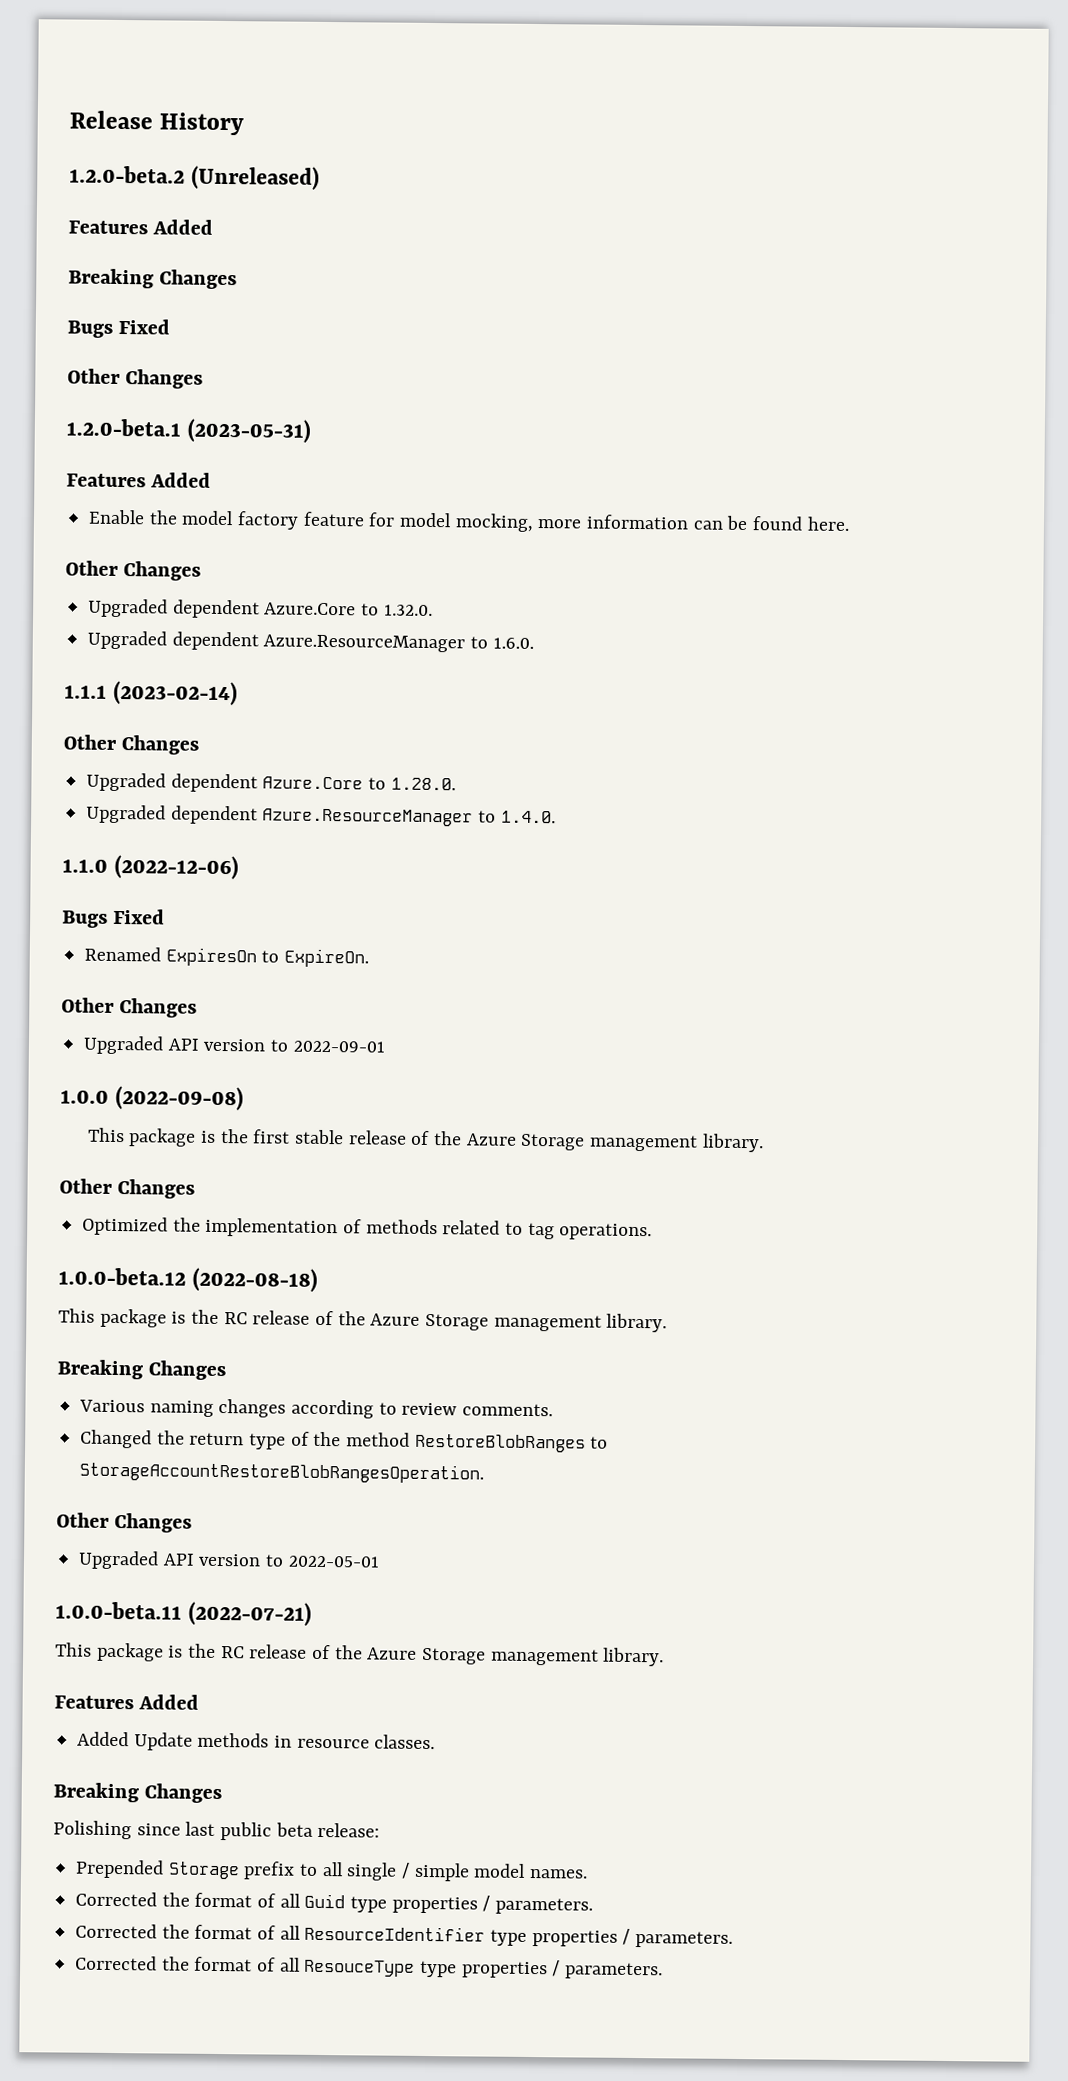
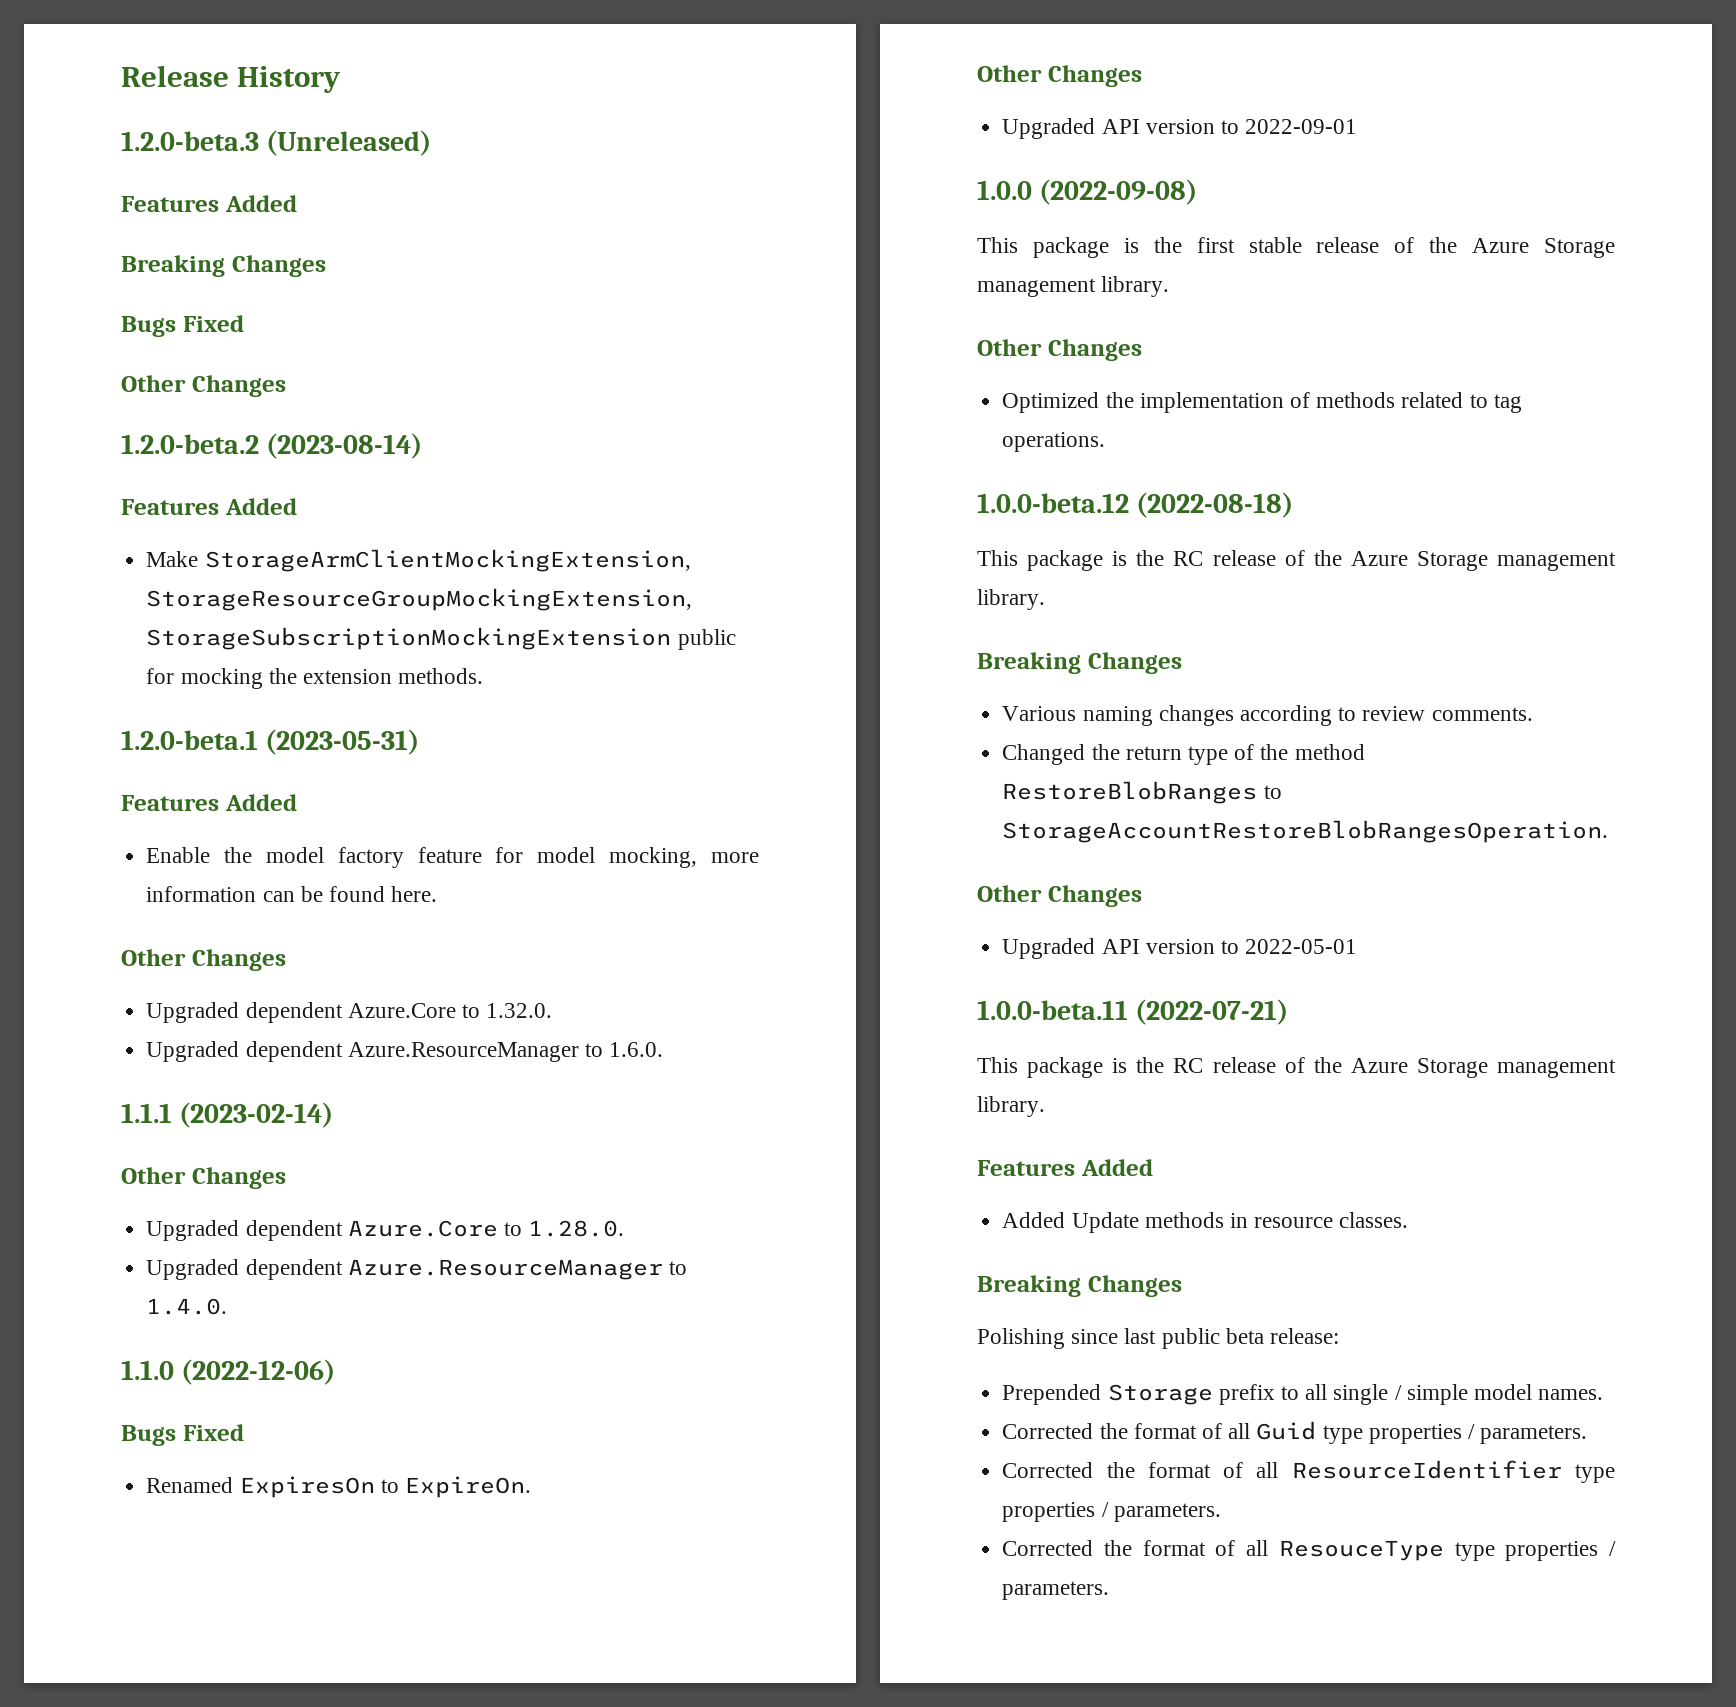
- 1.2.0-beta.2 (Unreleased)
+ 1.2.0-beta.3 (Unreleased)
+ 1.2.0-beta.2 (2023-08-14)
+ Features Added
+ Make StorageArmClientMockingExtension, StorageResourceGroupMockingExtension, StorageSubscriptionMockingExtension public for mocking the extension methods.

